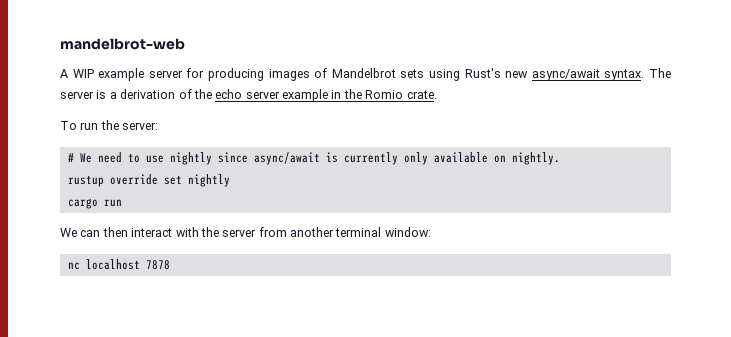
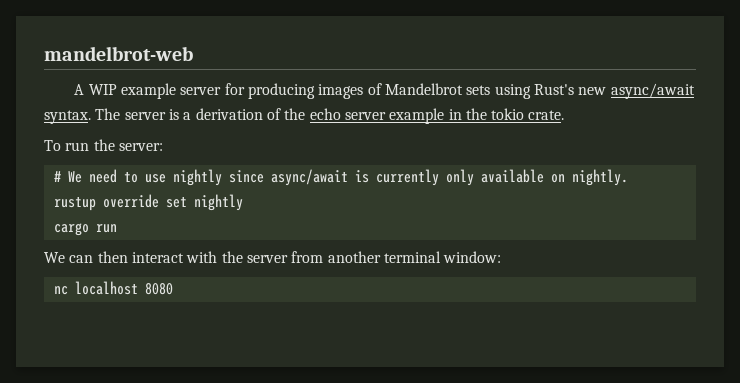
- The server is a derivation of the echo server example in the Romio crate.
+ The server is a derivation of the echo server example in the tokio crate.
- nc localhost 7878
+ nc localhost 8080

